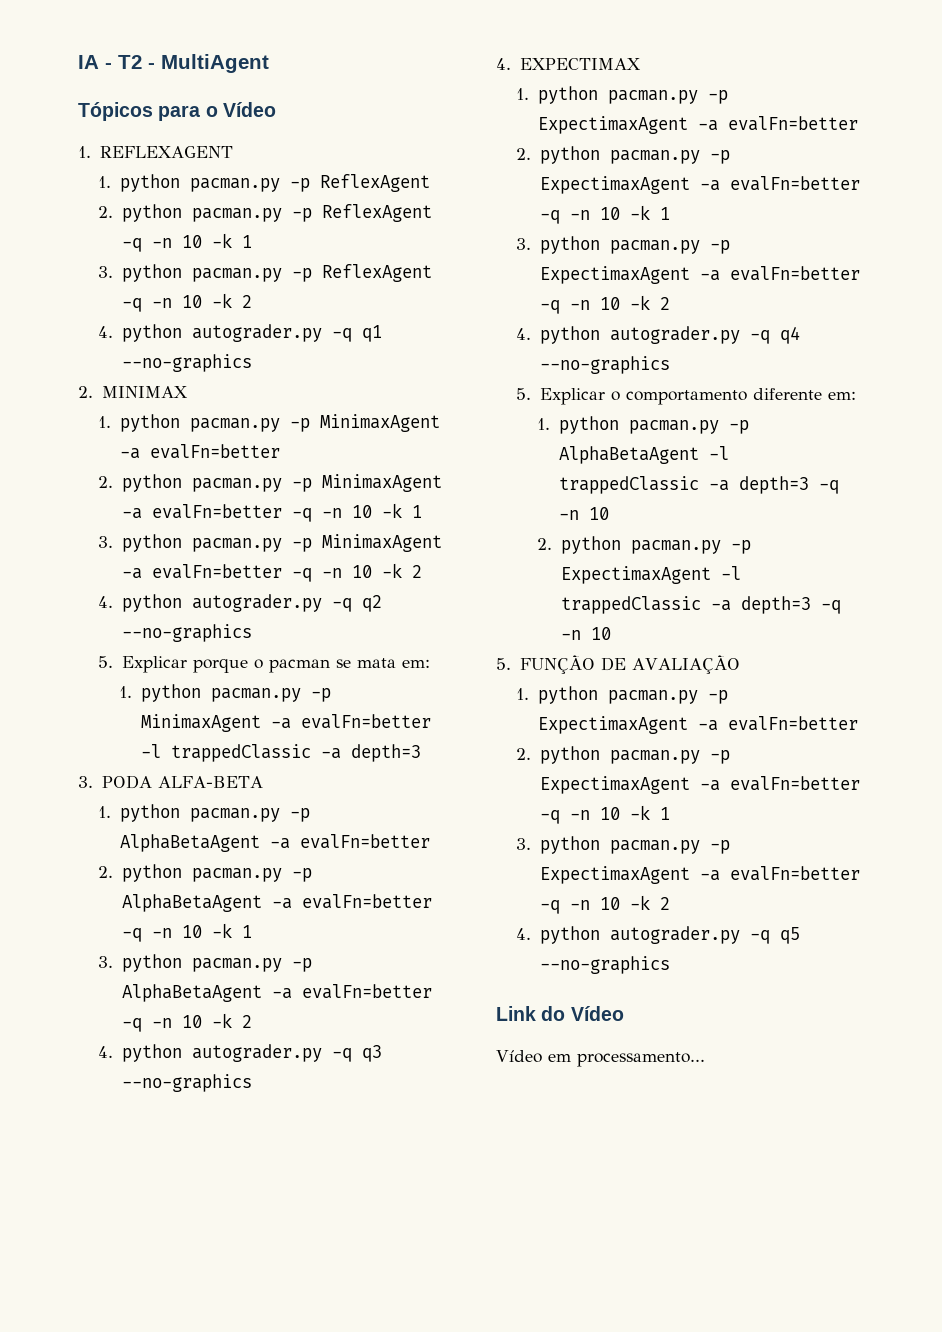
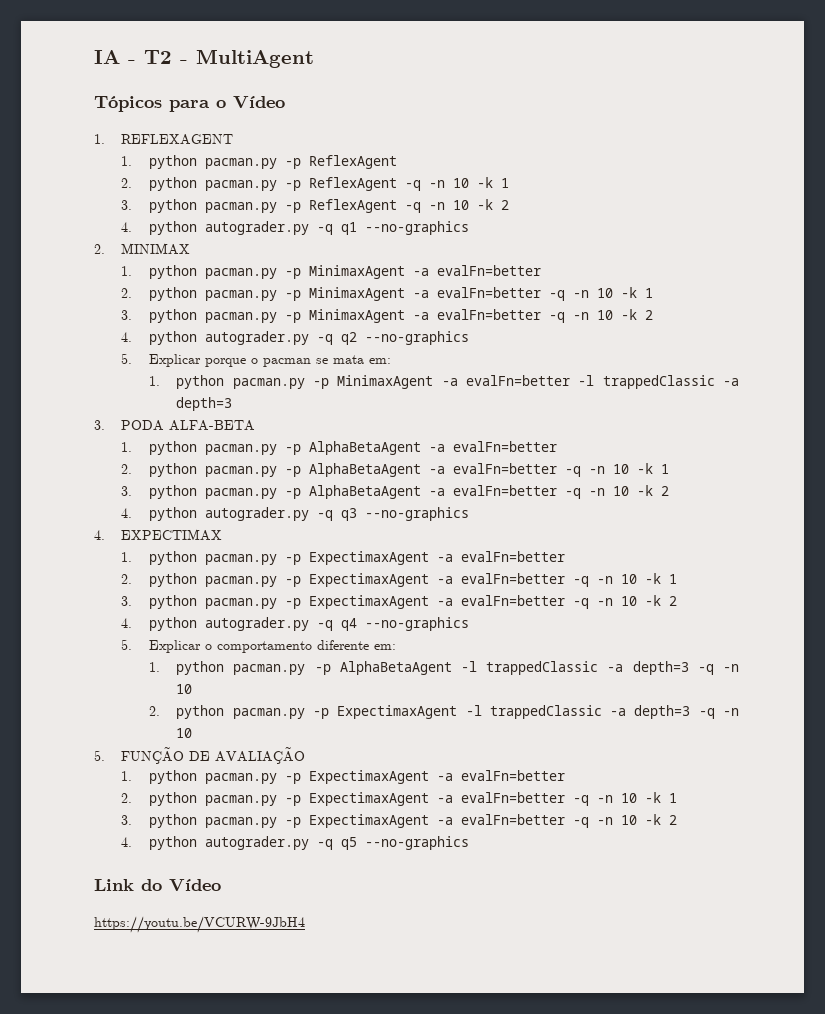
- Vídeo em processamento...
+ https://youtu.be/VCURW-9JbH4

